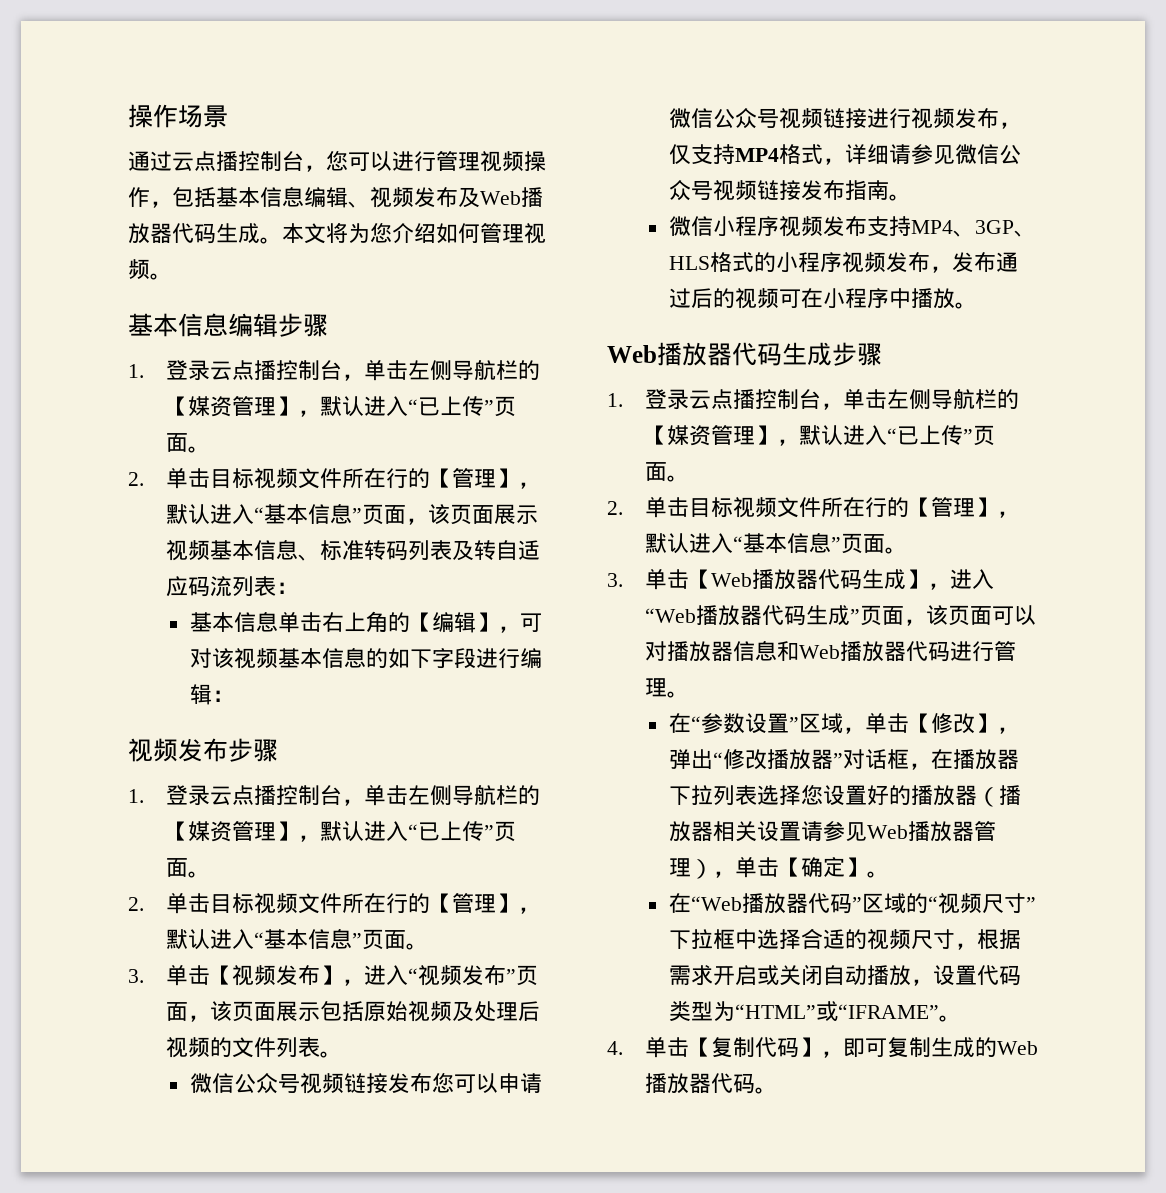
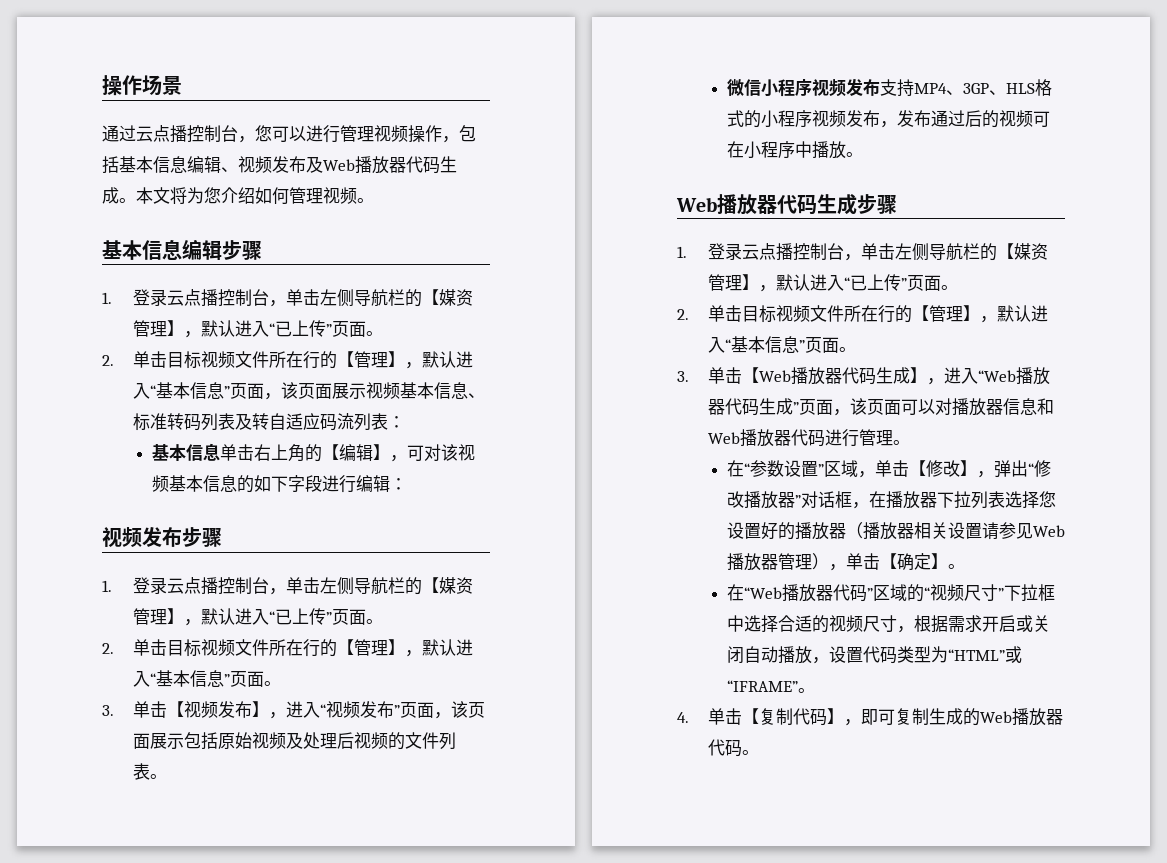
- 微信公众号视频链接发布您可以申请微信公众号视频链接进行视频发布，仅支持MP4格式，详细请参见微信公众号视频链接发布指南。

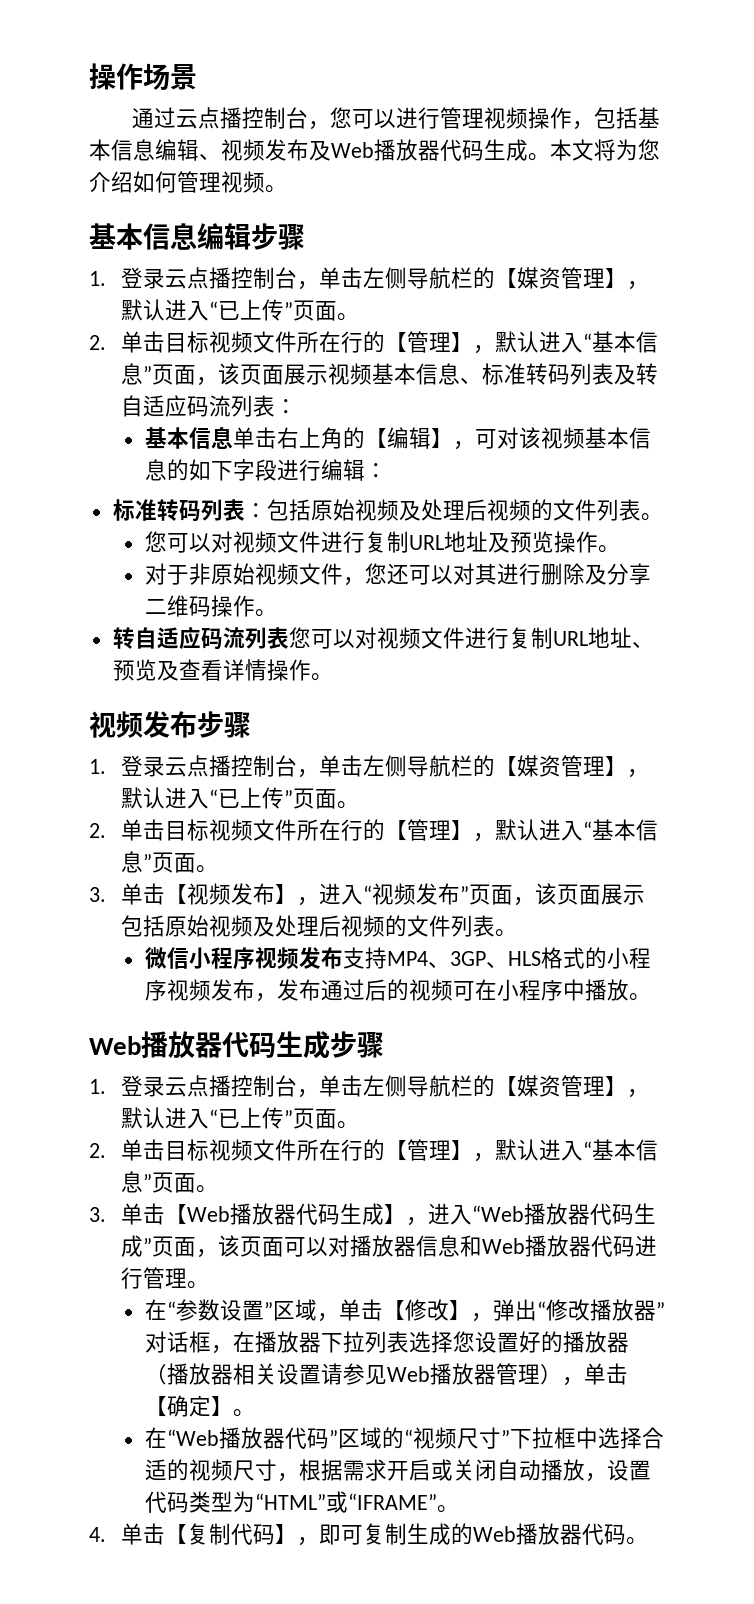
+ 标准转码列表：包括原始视频及处理后视频的文件列表。
+ 您可以对视频文件进行复制URL地址及预览操作。
+ 对于非原始视频文件，您还可以对其进行删除及分享二维码操作。
+ 转自适应码流列表您可以对视频文件进行复制URL地址、预览及查看详情操作。

